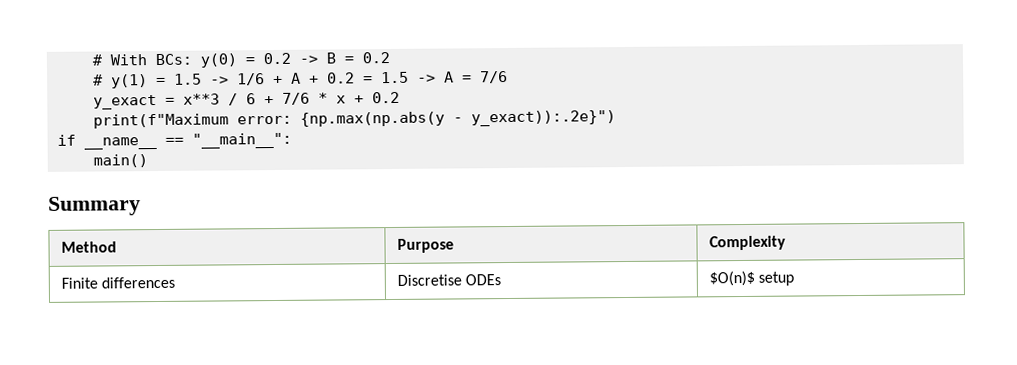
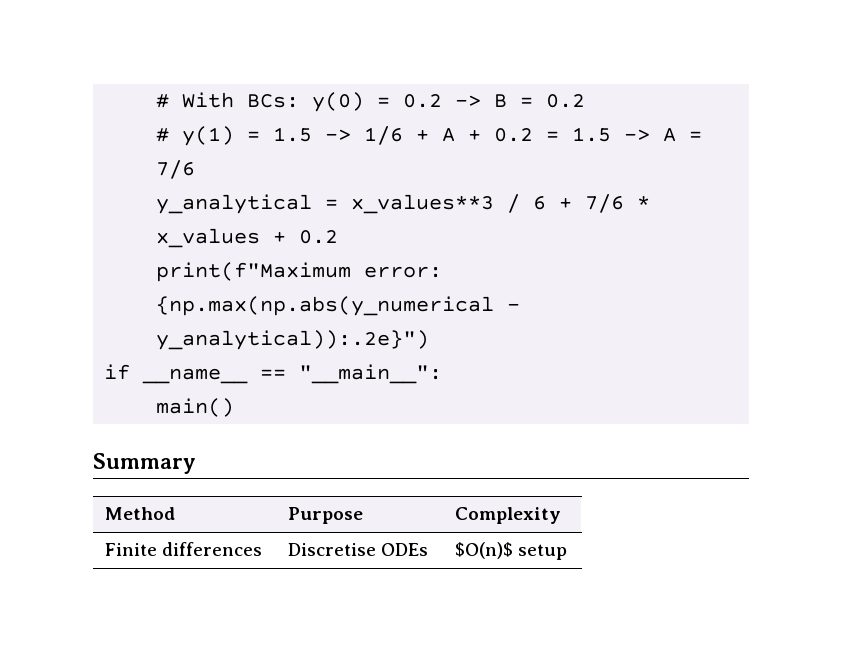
- y_exact = x**3 / 6 + 7/6 * x + 0.2
+ y_analytical = x_values**3 / 6 + 7/6 * x_values + 0.2
- print(f"Maximum error: {np.max(np.abs(y - y_exact)):.2e}")
+ print(f"Maximum error: {np.max(np.abs(y_numerical - y_analytical)):.2e}")

